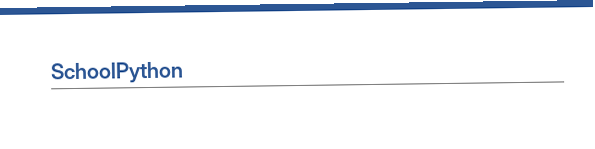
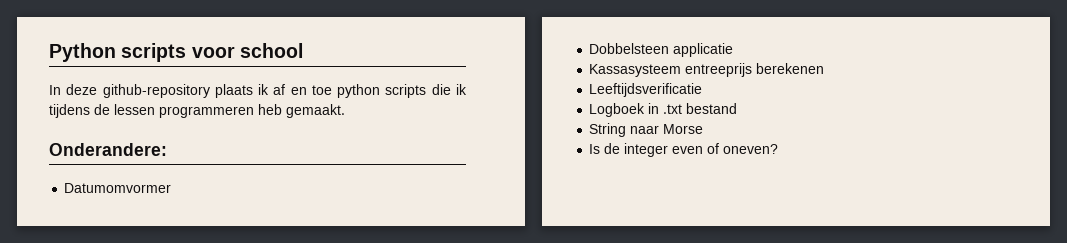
- SchoolPython
+ Python scripts voor school
+ In deze github-repository plaats ik af en toe python scripts die ik tijdens de lessen programmeren heb gemaakt.
+ Onderandere:
+ Datumomvormer
+ Dobbelsteen applicatie
+ Kassasysteem entreeprijs berekenen
+ Leeftijdsverificatie
+ Logboek in .txt bestand
+ String naar Morse
+ Is de integer even of oneven?

